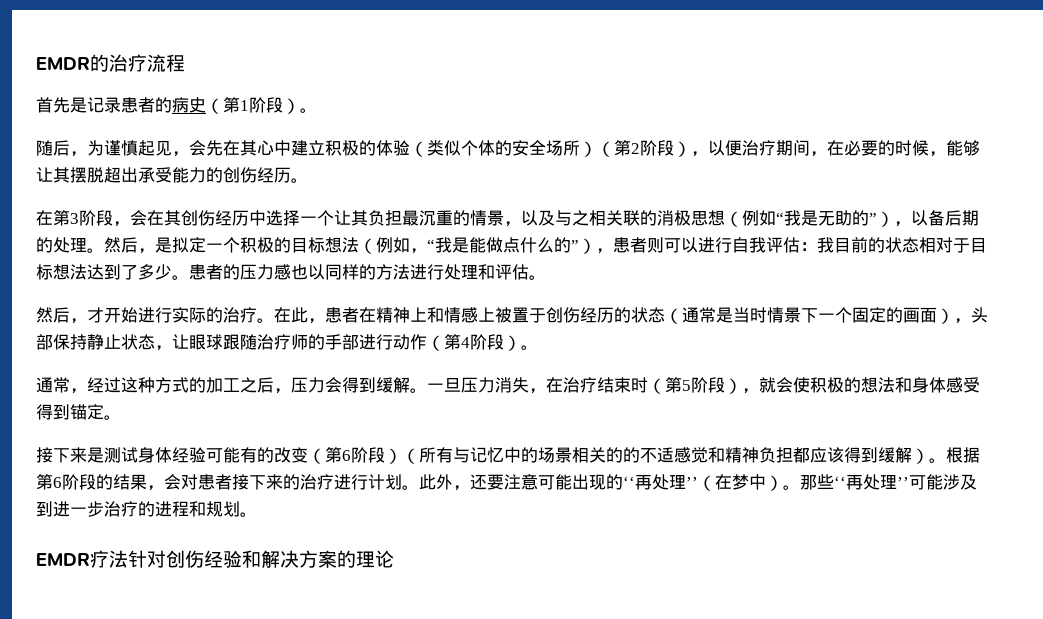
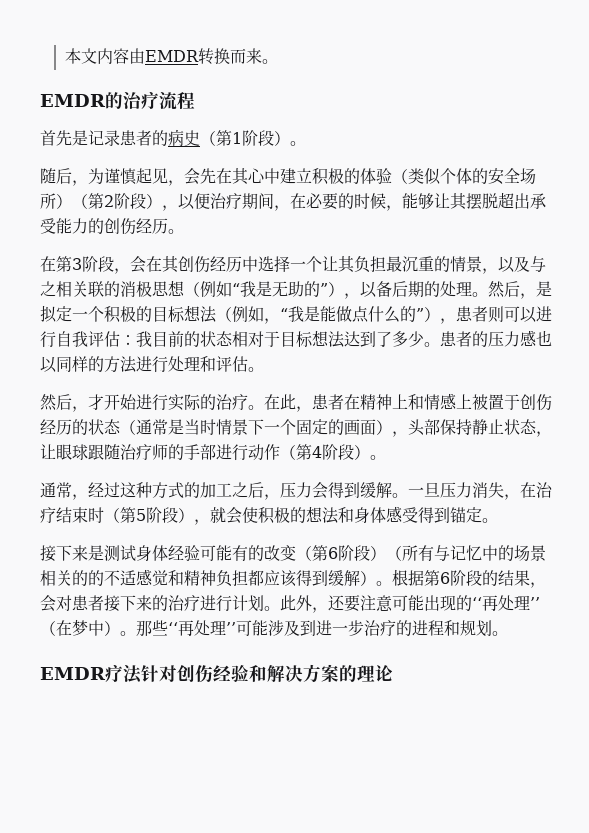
+ 本文内容由EMDR转换而来。

